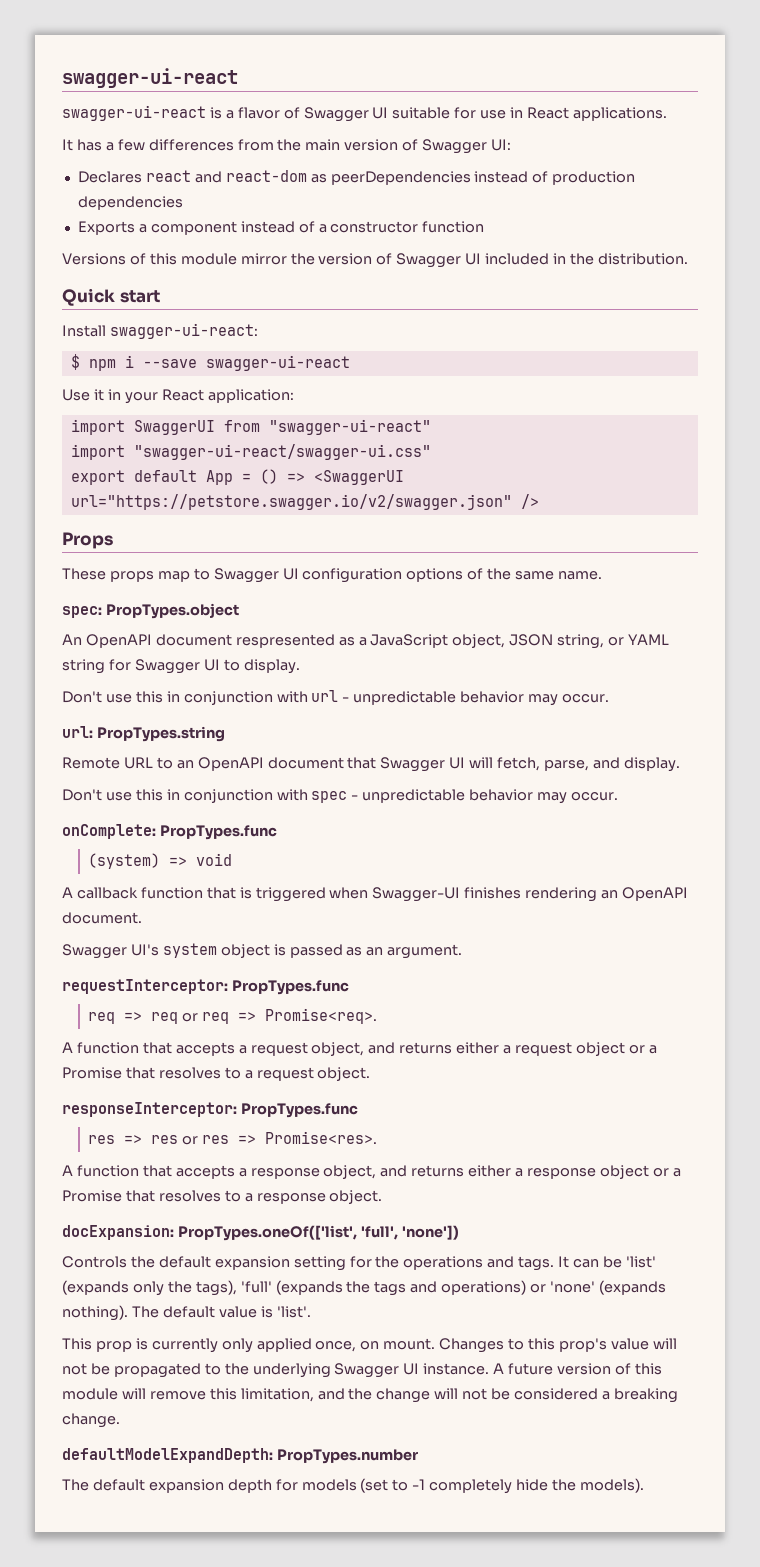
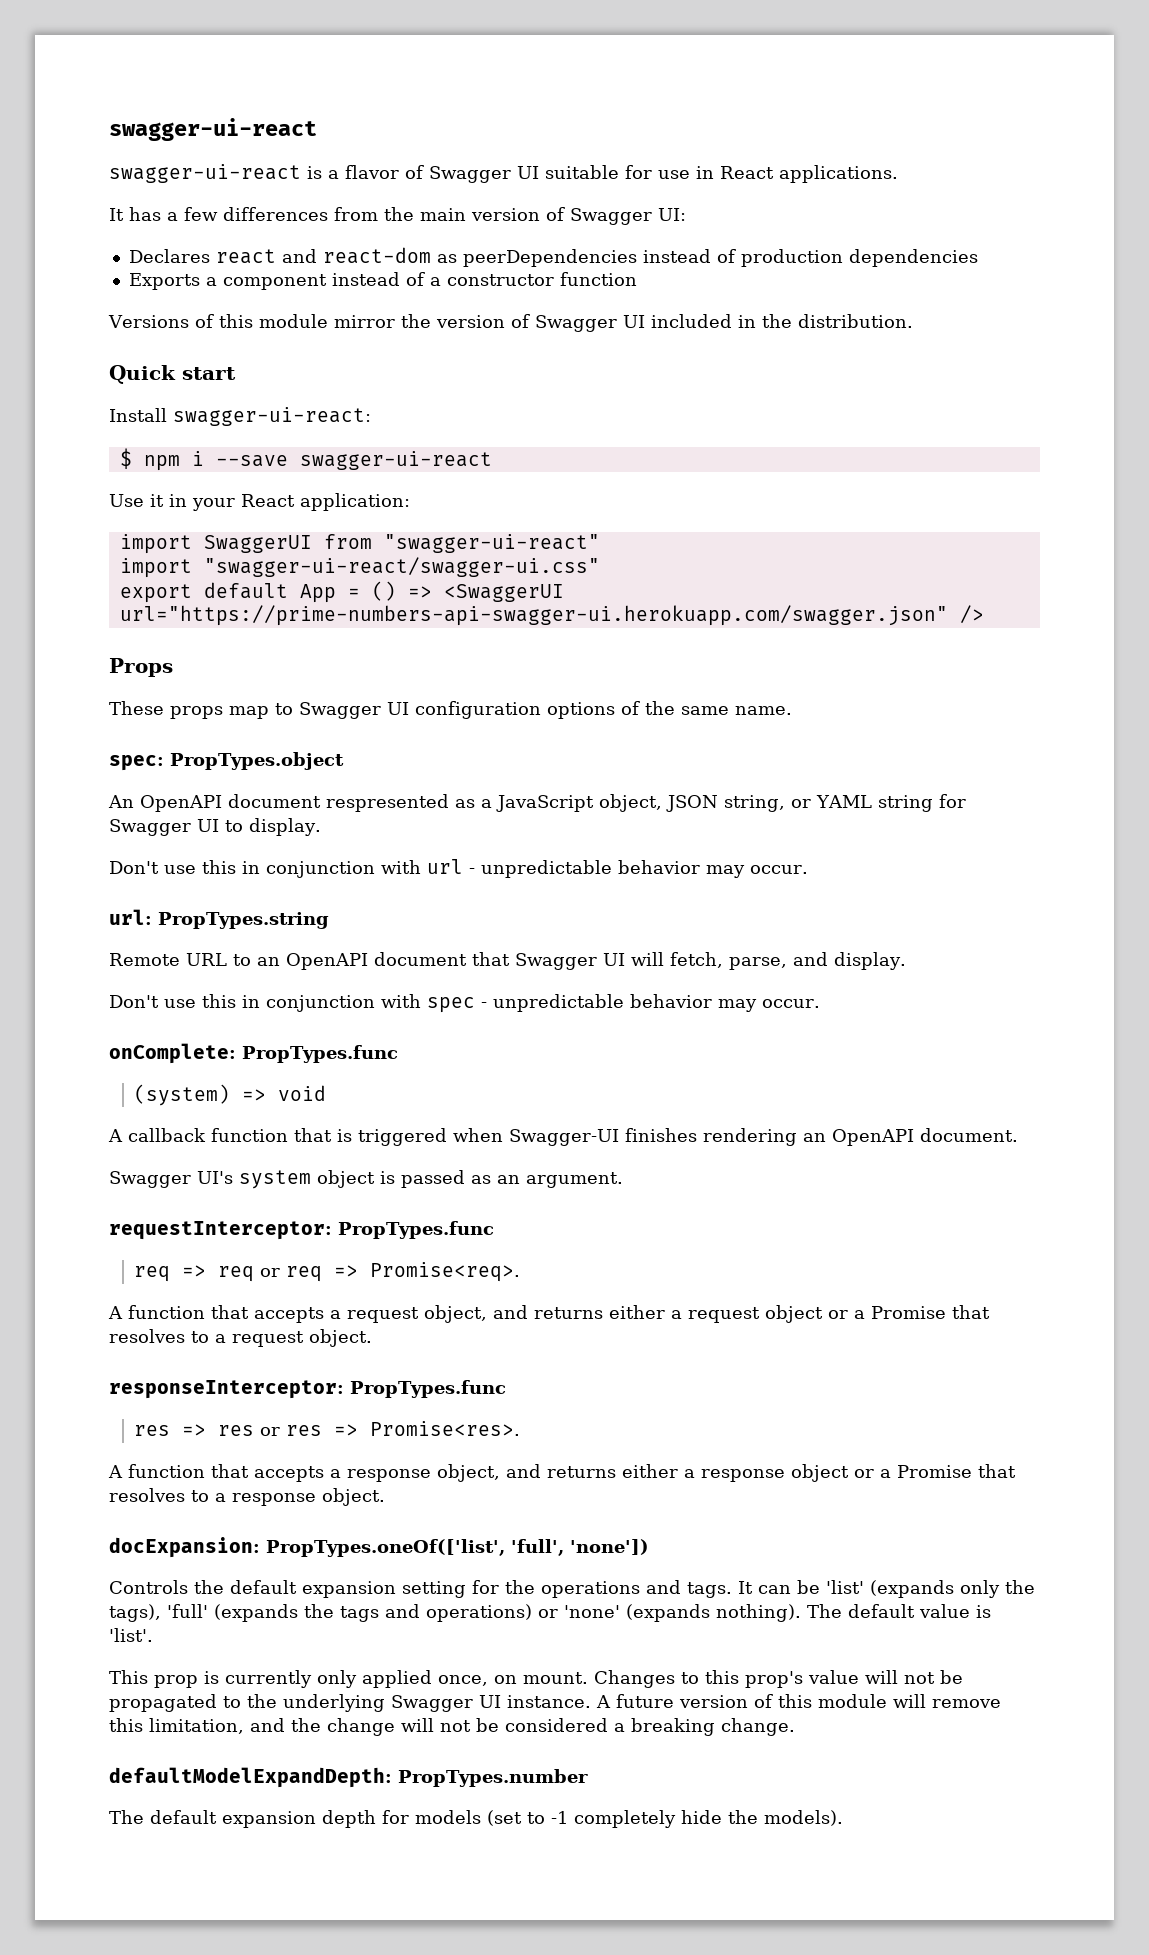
- export default App = () => <SwaggerUI url="https://petstore.swagger.io/v2/swagger.json" />
+ export default App = () => <SwaggerUI url="https://prime-numbers-api-swagger-ui.herokuapp.com/swagger.json" />

